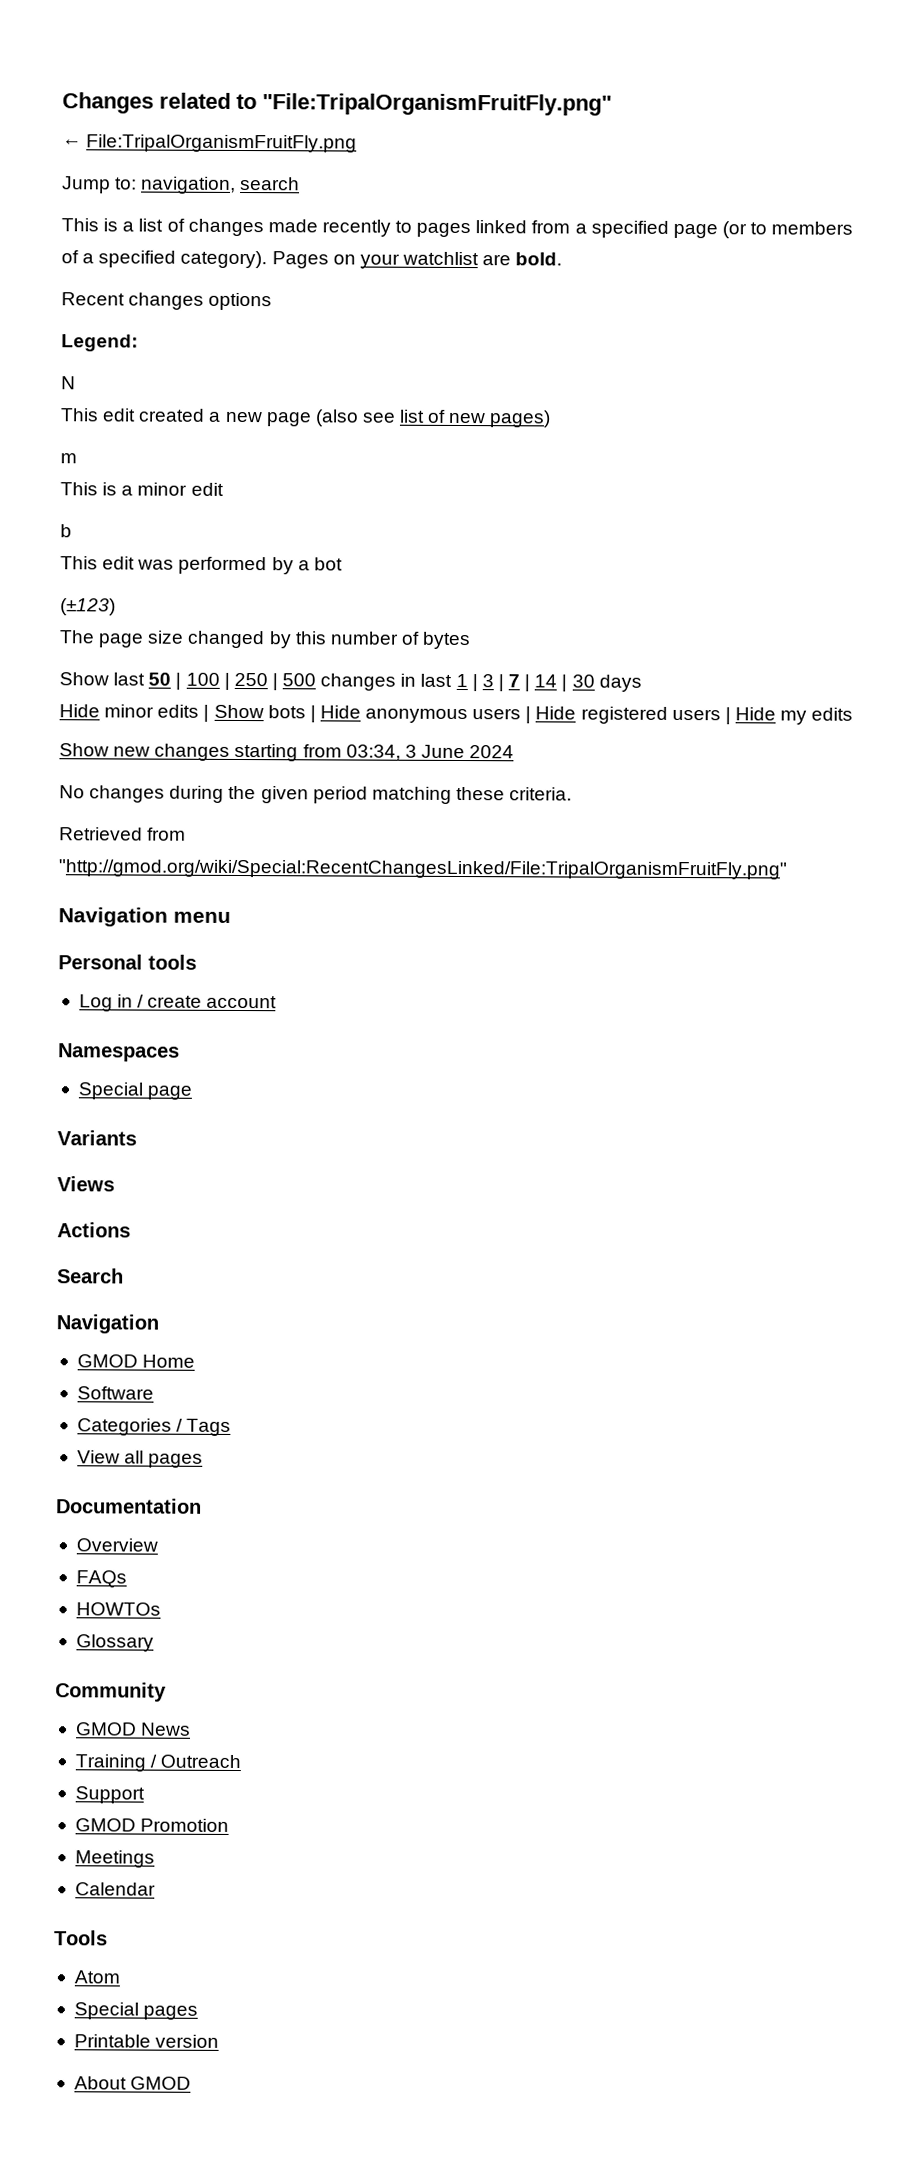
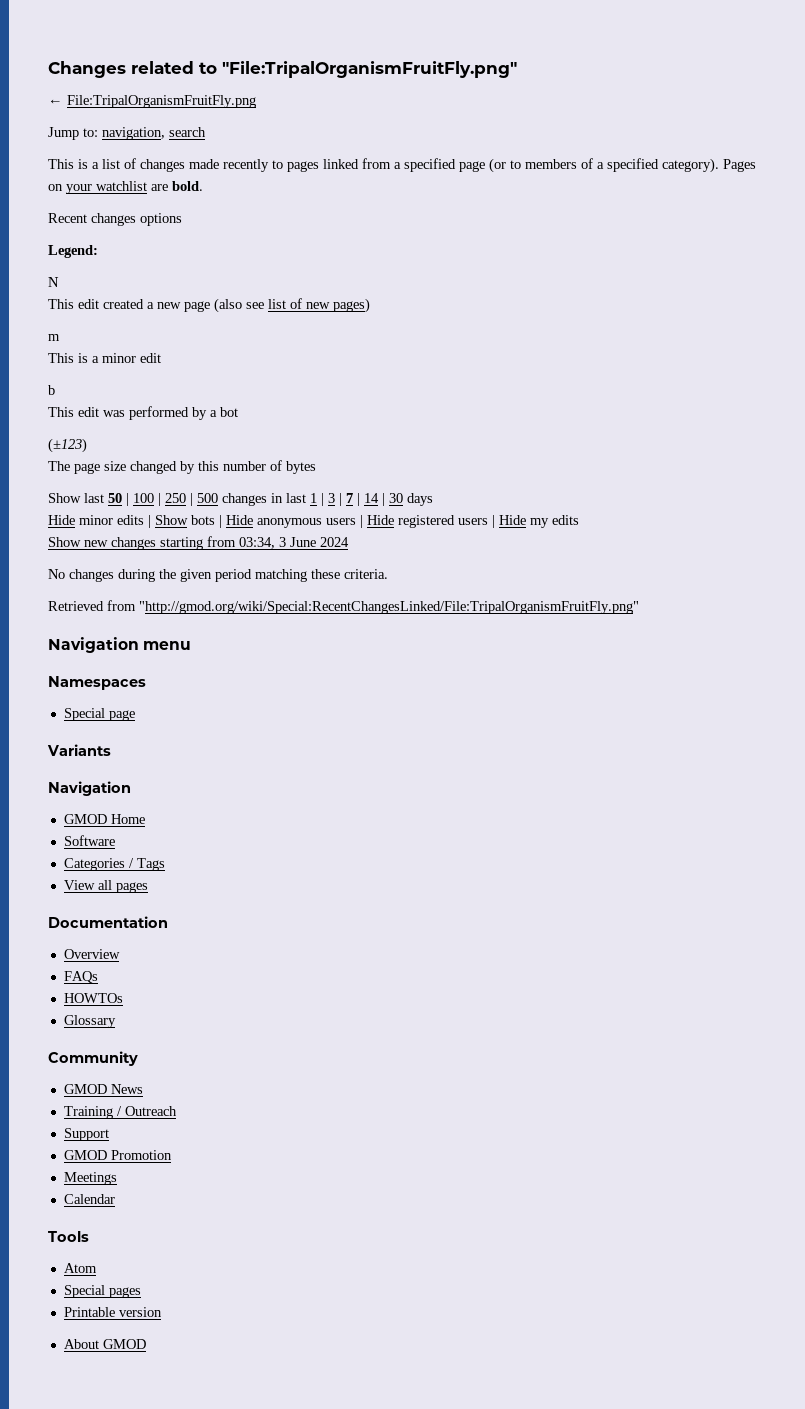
- Personal tools
- Log in / create account
- Views
- Actions
- Search

